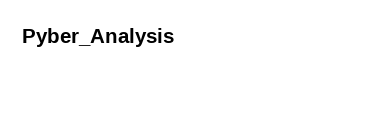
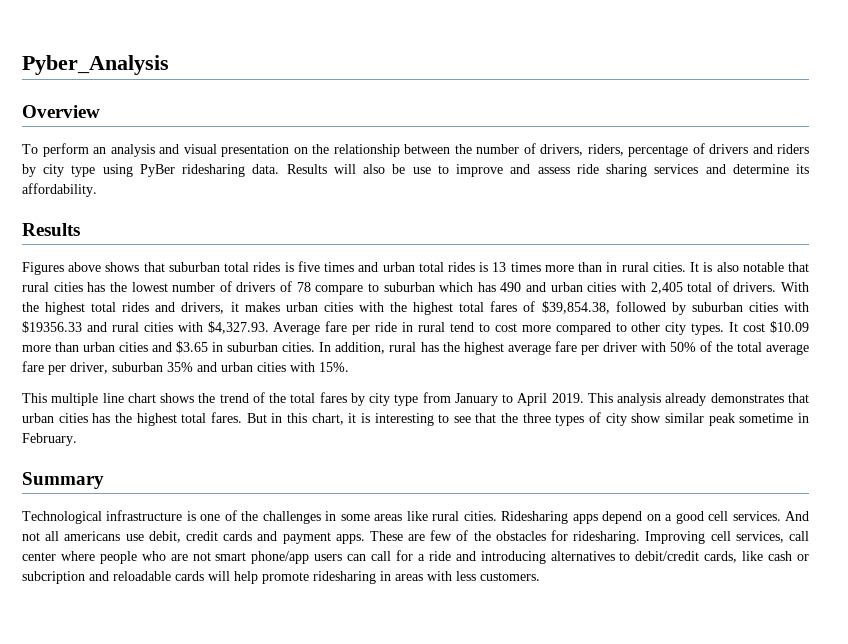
+ Overview
+ To perform an analysis and visual presentation on the relationship between the number of drivers, riders, percentage of drivers and riders by city type using PyBer ridesharing data. Results will also be use to improve and assess ride sharing services and determine its affordability.
+ Results
+ Figures above shows that suburban total rides is five times and urban total rides is 13 times more than in rural cities. It is also notable that rural cities has the lowest number of drivers of 78 compare to suburban which has 490 and urban cities with 2,405 total of drivers. With the highest total rides and drivers, it makes urban cities with the highest total fares of $39,854.38, followed by suburban cities with $19356.33 and rural cities with $4,327.93. Average fare per ride in rural tend to cost more compared to other city types. It cost $10.09 more than urban cities and $3.65 in suburban cities. In addition, rural has the highest average fare per driver with 50% of the total average fare per driver, suburban 35% and urban cities with 15%.
+ This multiple line chart shows the trend of the total fares by city type from January to April 2019. This analysis already demonstrates that urban cities has the highest total fares. But in this chart, it is interesting to see that the three types of city show similar peak sometime in February.
+ Summary
+ Technological infrastructure is one of the challenges in some areas like rural cities. Ridesharing apps depend on a good cell services. And not all americans use debit, credit cards and payment apps. These are few of the obstacles for ridesharing. Improving cell services, call center where people who are not smart phone/app users can call for a ride and introducing alternatives to debit/credit cards, like cash or subcription and reloadable cards will help promote ridesharing in areas with less customers.

